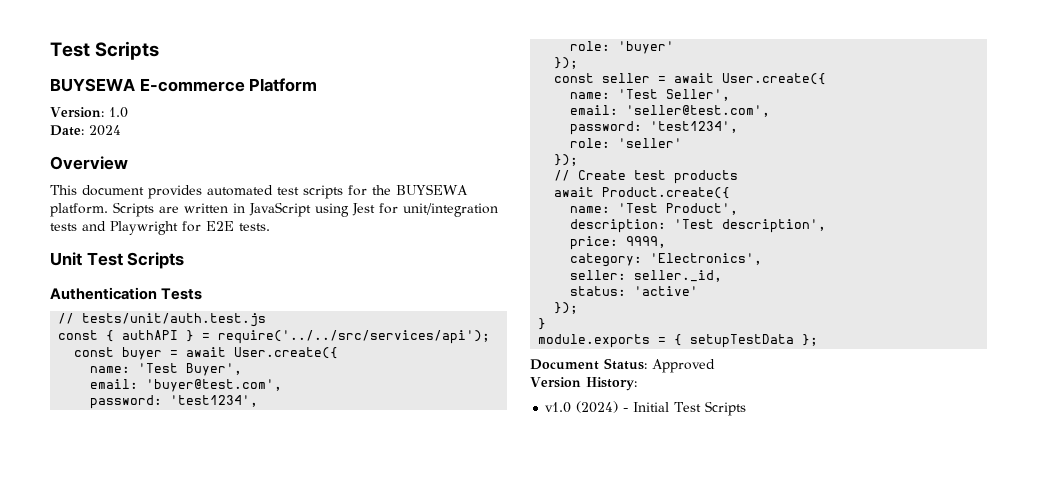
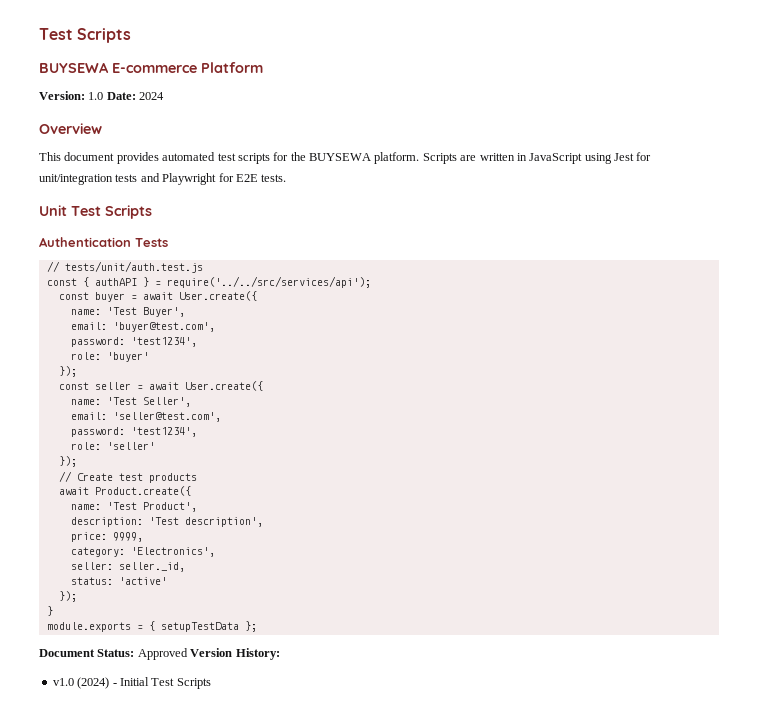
- Version: 1.0
- Date: 2024
+ Version: 1.0 Date: 2024
- Document Status: Approved
- Version History:
+ Document Status: Approved Version History:

